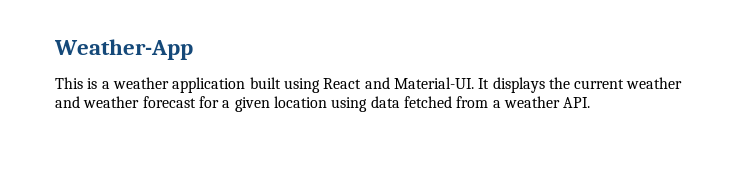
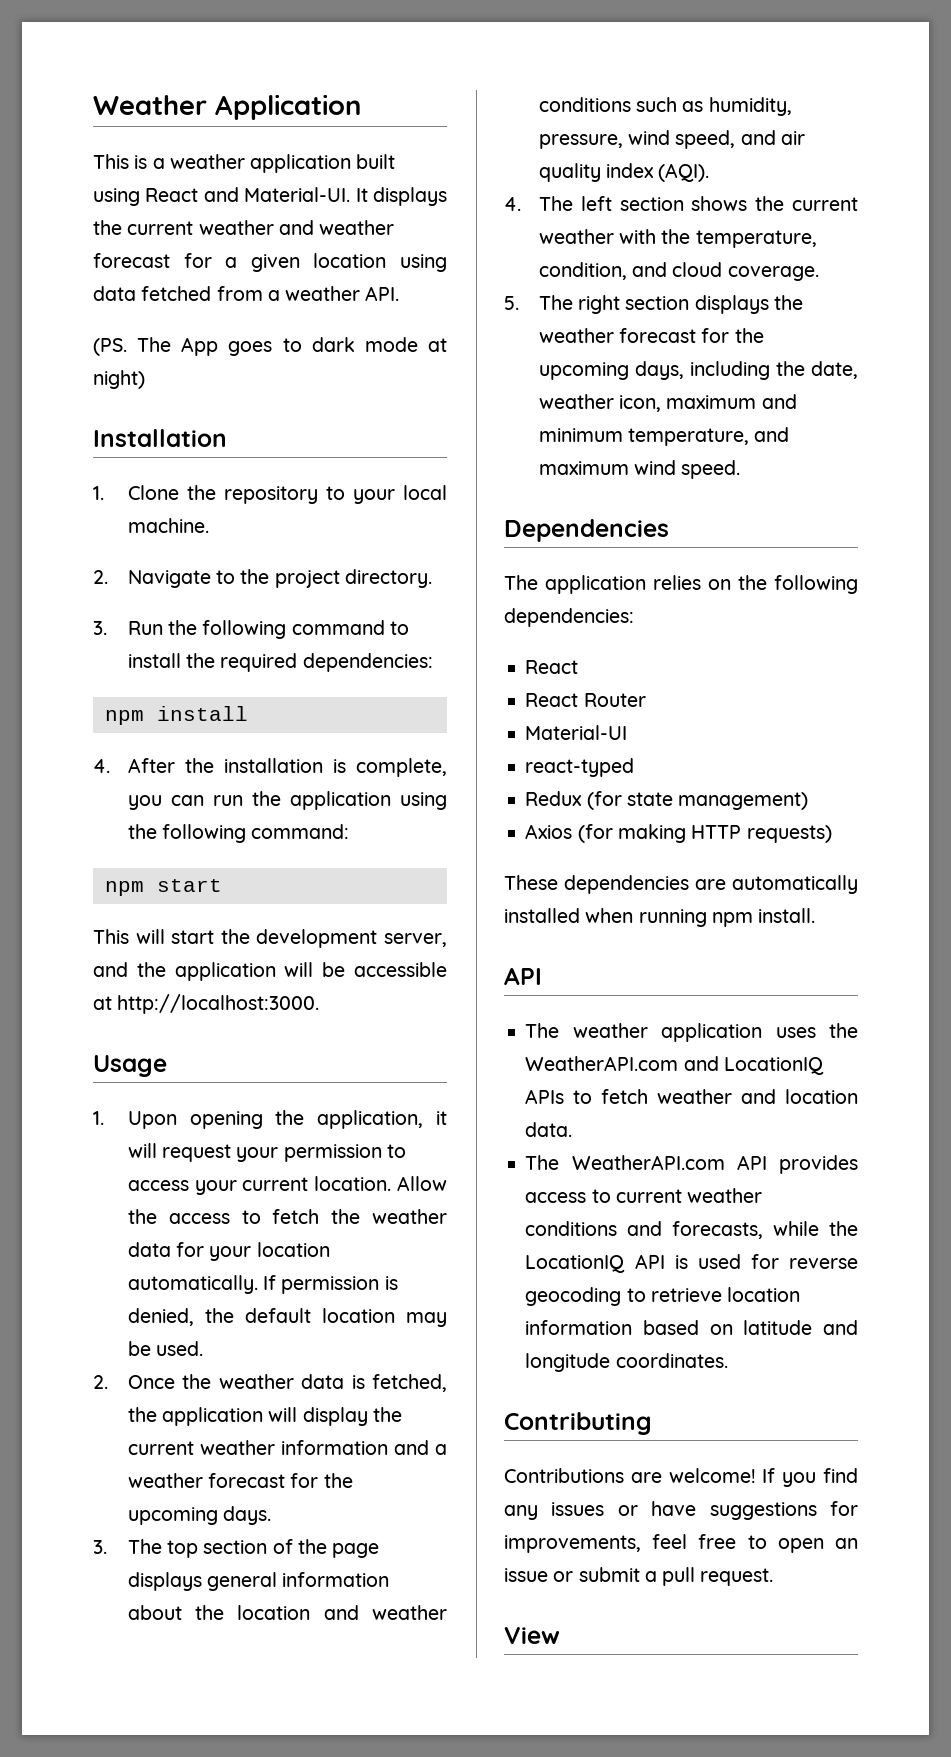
- Weather-App
+ Weather Application
+ (PS. The App goes to dark mode at night)
+ Installation
+ 1. Clone the repository to your local machine.
+ 2. Navigate to the project directory.
+ 3. Run the following command to install the required dependencies:
+ npm install
+ 4. After the installation is complete, you can run the application using the following command:
+ npm start
+ This will start the development server, and the application will be accessible at http://localhost:3000.
+ Usage
+ 1. Upon opening the application, it will request your permission to access your current location. Allow the access to fetch the weather data for your location automatically. If permission is denied, the default location may be used.
+ 2. Once the weather data is fetched, the application will display the current weather information and a weather forecast for the upcoming days.
+ 3. The top section of the page displays general information about the location and weather conditions such as humidity, pressure, wind speed, and air quality index (AQI).
+ 4. The left section shows the current weather with the temperature, condition, and cloud coverage.
+ 5. The right section displays the weather forecast for the upcoming days, including the date, weather icon, maximum and minimum temperature, and maximum wind speed.
+ Dependencies
+ The application relies on the following dependencies:
+ React
+ React Router
+ Material-UI
+ react-typed
+ Redux (for state management)
+ Axios (for making HTTP requests)
+ These dependencies are automatically installed when running npm install.
+ API
+ The weather application uses the WeatherAPI.com and LocationIQ APIs to fetch weather and location data.
+ The WeatherAPI.com API provides access to current weather conditions and forecasts, while the LocationIQ API is used for reverse geocoding to retrieve location information based on latitude and longitude coordinates.
+ Contributing
+ Contributions are welcome! If you find any issues or have suggestions for improvements, feel free to open an issue or submit a pull request.
+ View

